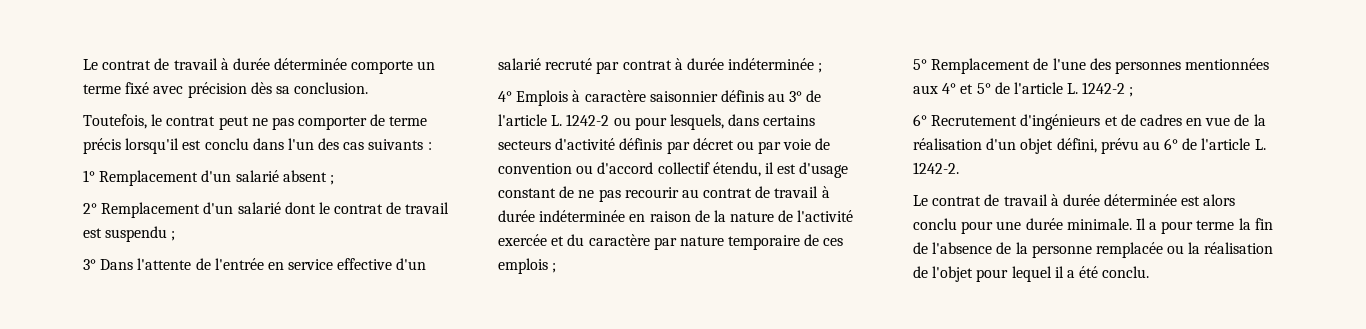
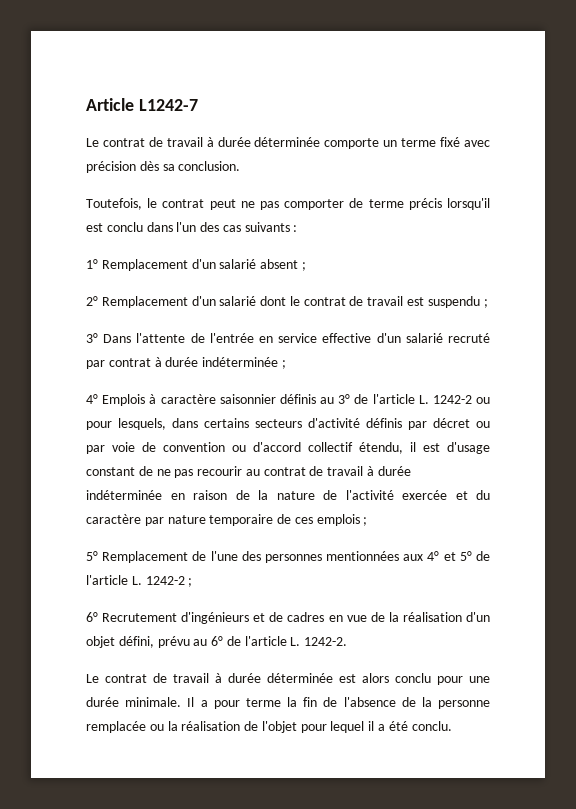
+ Article L1242-7

